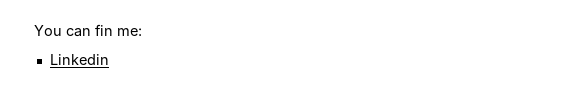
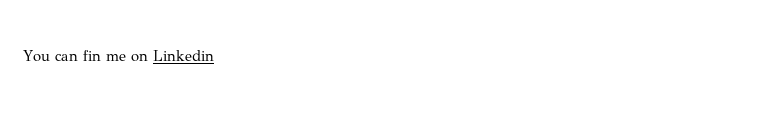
- You can fin me:
- Linkedin
+ You can fin me on Linkedin

